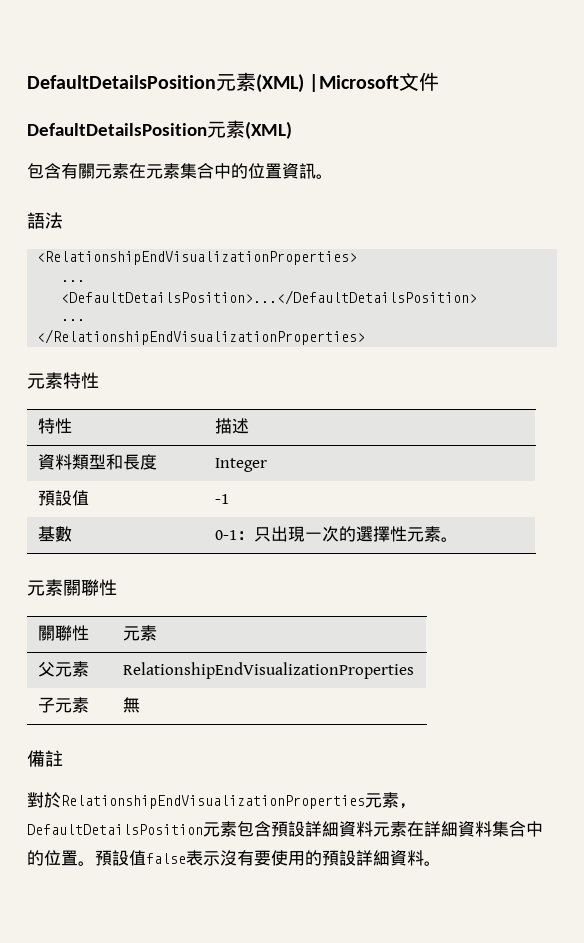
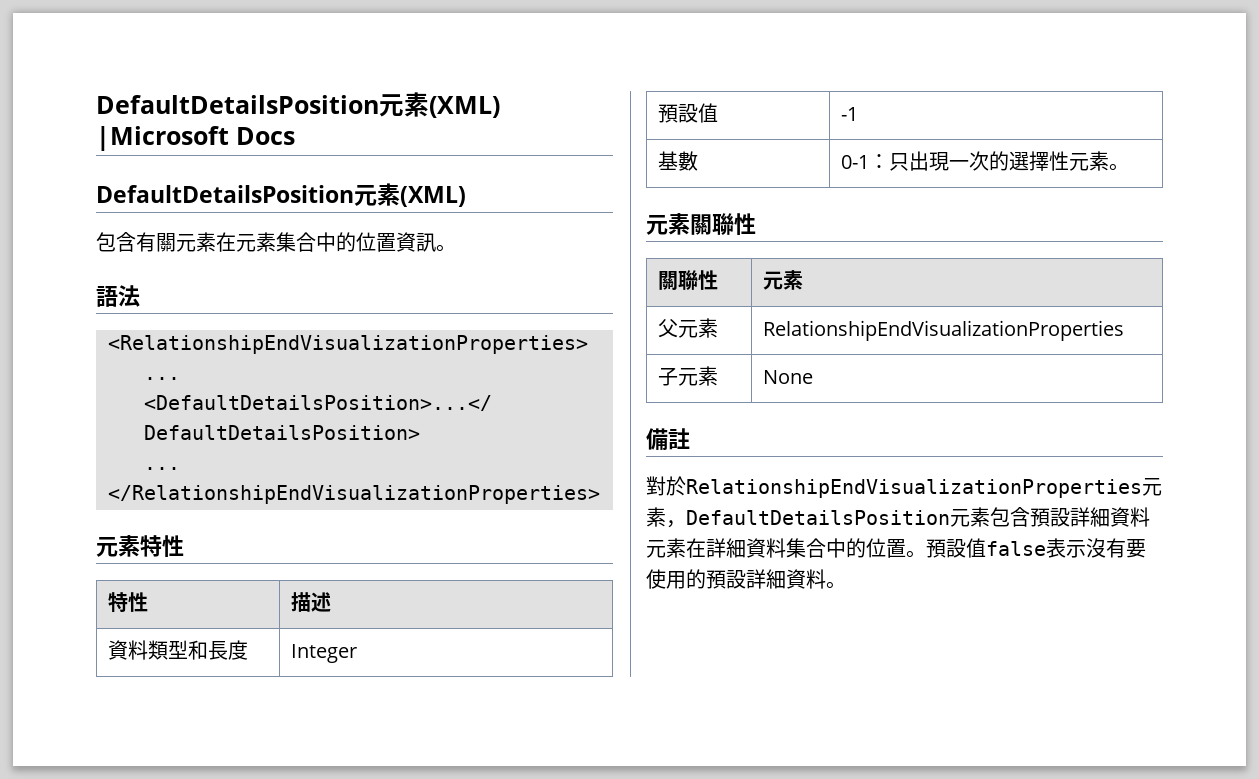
- DefaultDetailsPosition元素(XML) |Microsoft文件
+ DefaultDetailsPosition元素(XML) |Microsoft Docs
- 子元素 | 無
+ 子元素 | None

